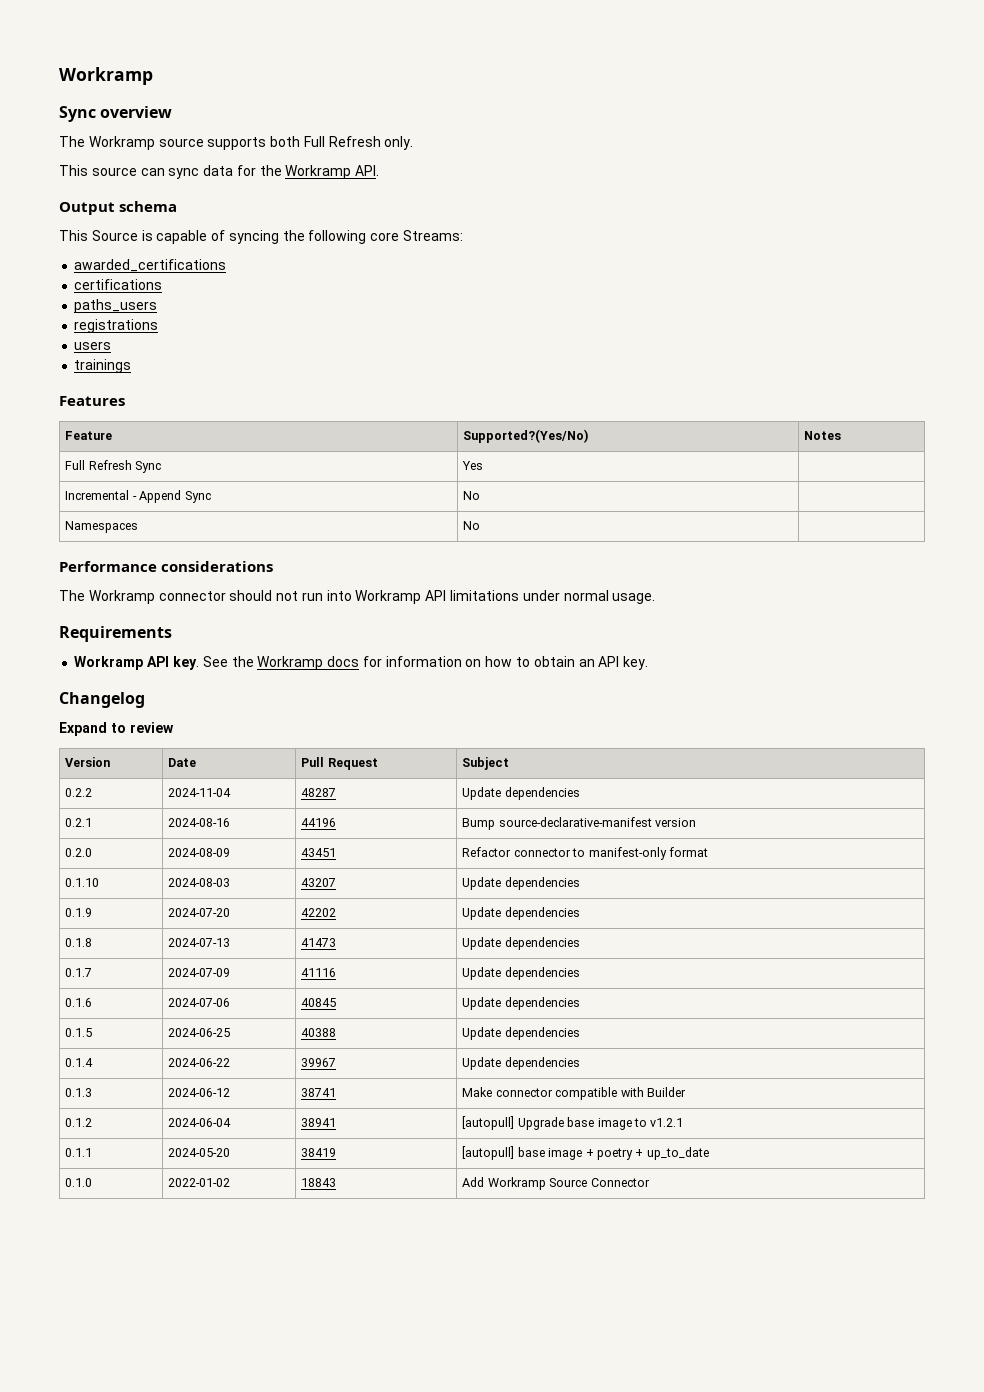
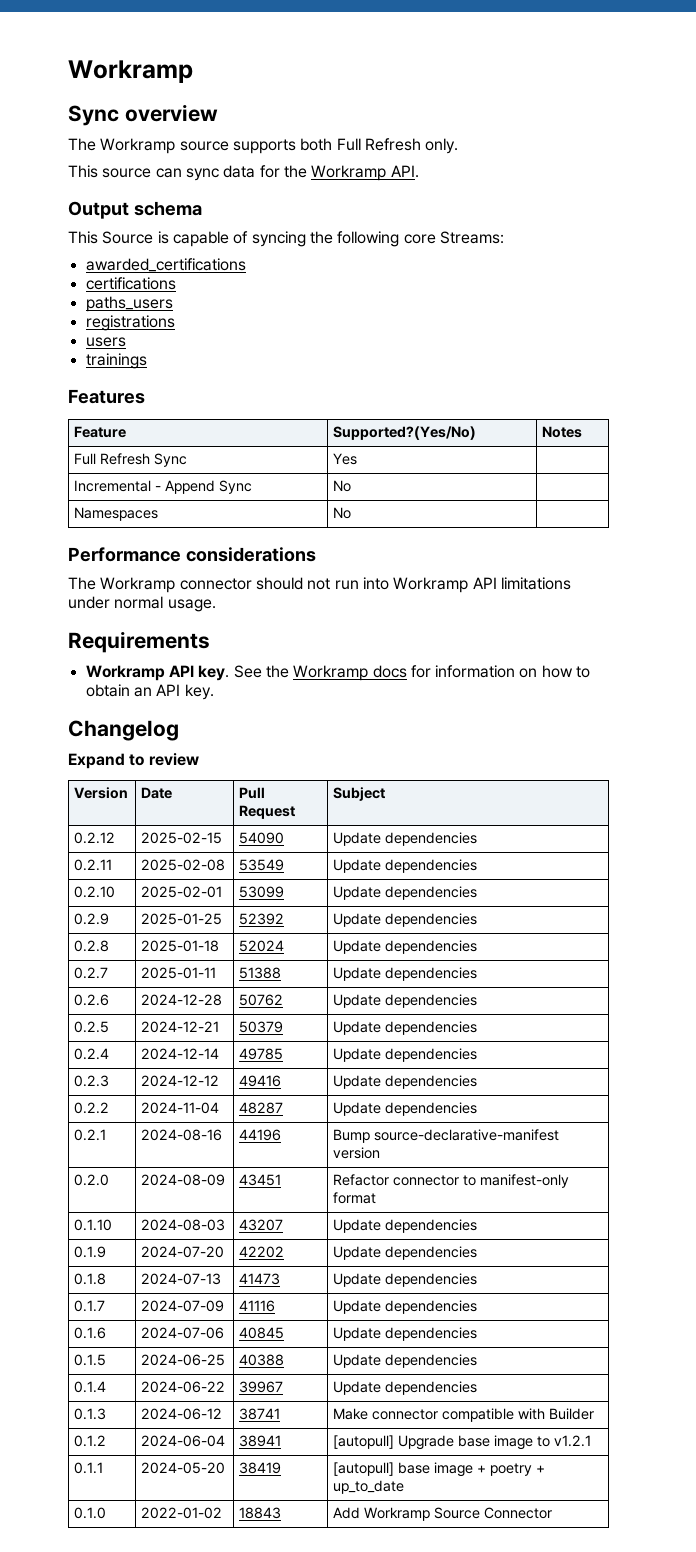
+ 0.2.12 | 2025-02-15 | 54090 | Update dependencies
+ 0.2.11 | 2025-02-08 | 53549 | Update dependencies
+ 0.2.10 | 2025-02-01 | 53099 | Update dependencies
+ 0.2.9 | 2025-01-25 | 52392 | Update dependencies
+ 0.2.8 | 2025-01-18 | 52024 | Update dependencies
+ 0.2.7 | 2025-01-11 | 51388 | Update dependencies
+ 0.2.6 | 2024-12-28 | 50762 | Update dependencies
+ 0.2.5 | 2024-12-21 | 50379 | Update dependencies
+ 0.2.4 | 2024-12-14 | 49785 | Update dependencies
+ 0.2.3 | 2024-12-12 | 49416 | Update dependencies

